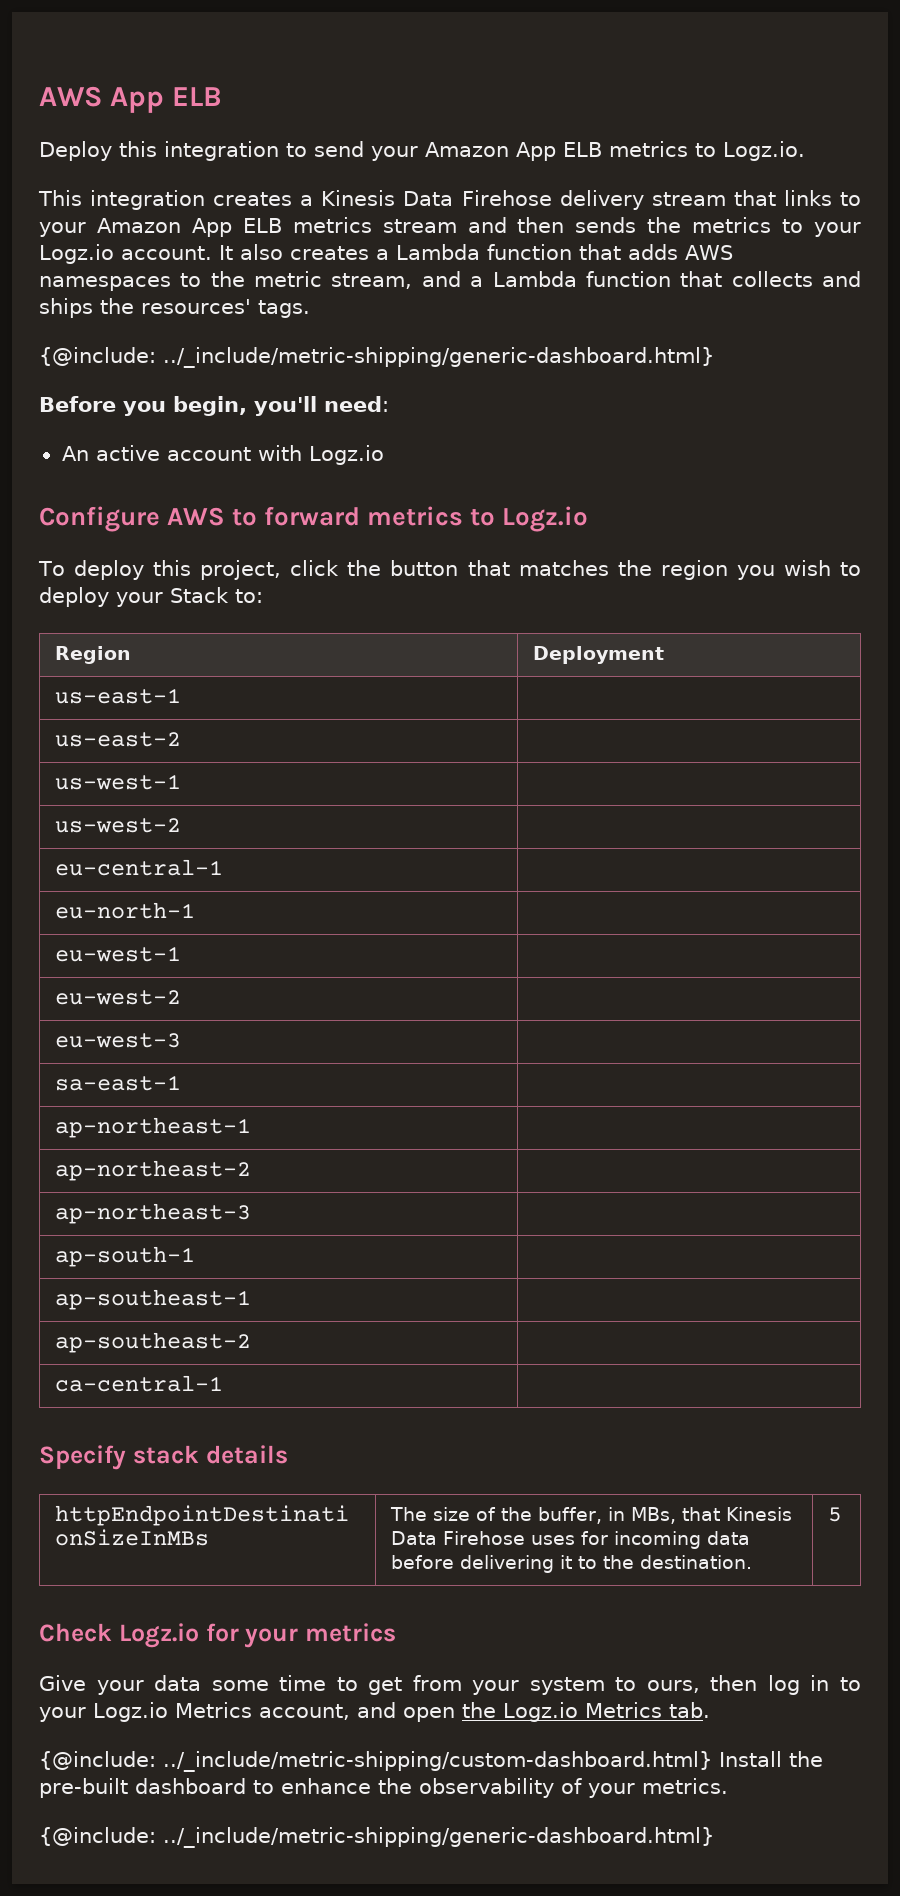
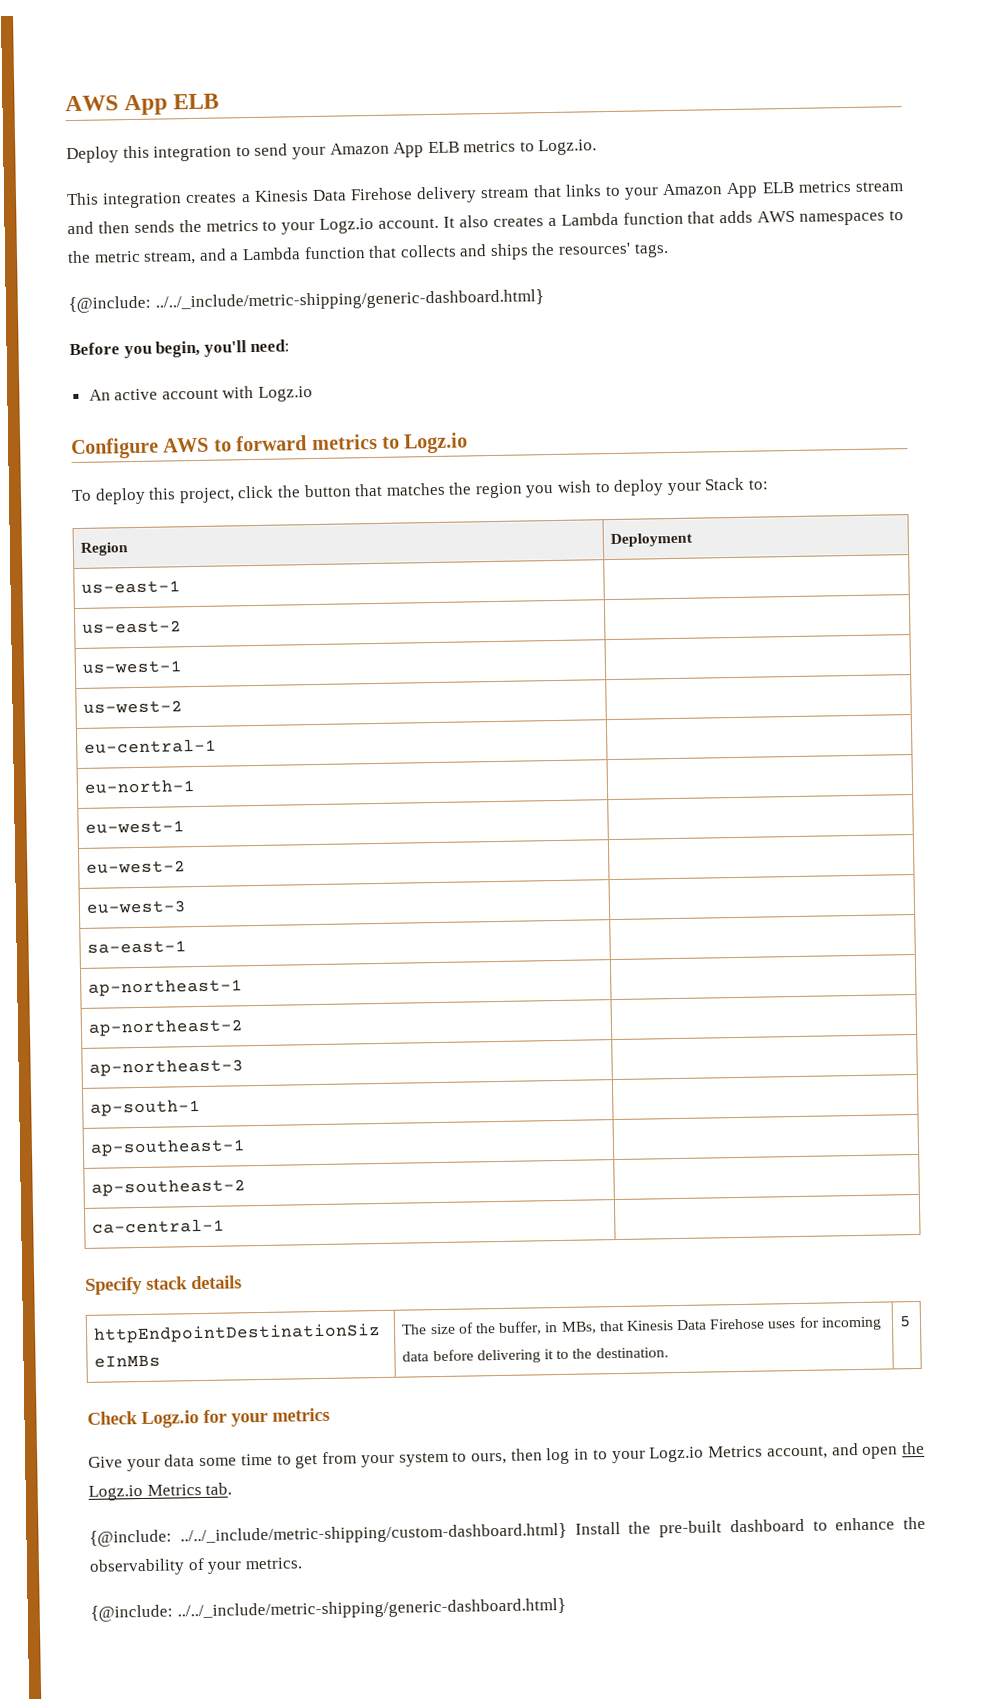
  It also creates a Lambda function that adds AWS namespaces to the metric stream, and a Lambda function that collects and ships the resources' tags.
- {@include: ../_include/metric-shipping/generic-dashboard.html}
+ {@include: ../../_include/metric-shipping/generic-dashboard.html}
- {@include: ../_include/metric-shipping/custom-dashboard.html} Install the pre-built dashboard to enhance the observability of your metrics.
- {@include: ../_include/metric-shipping/generic-dashboard.html}
+ {@include: ../../_include/metric-shipping/custom-dashboard.html} Install the pre-built dashboard to enhance the observability of your metrics.
+ {@include: ../../_include/metric-shipping/generic-dashboard.html}

